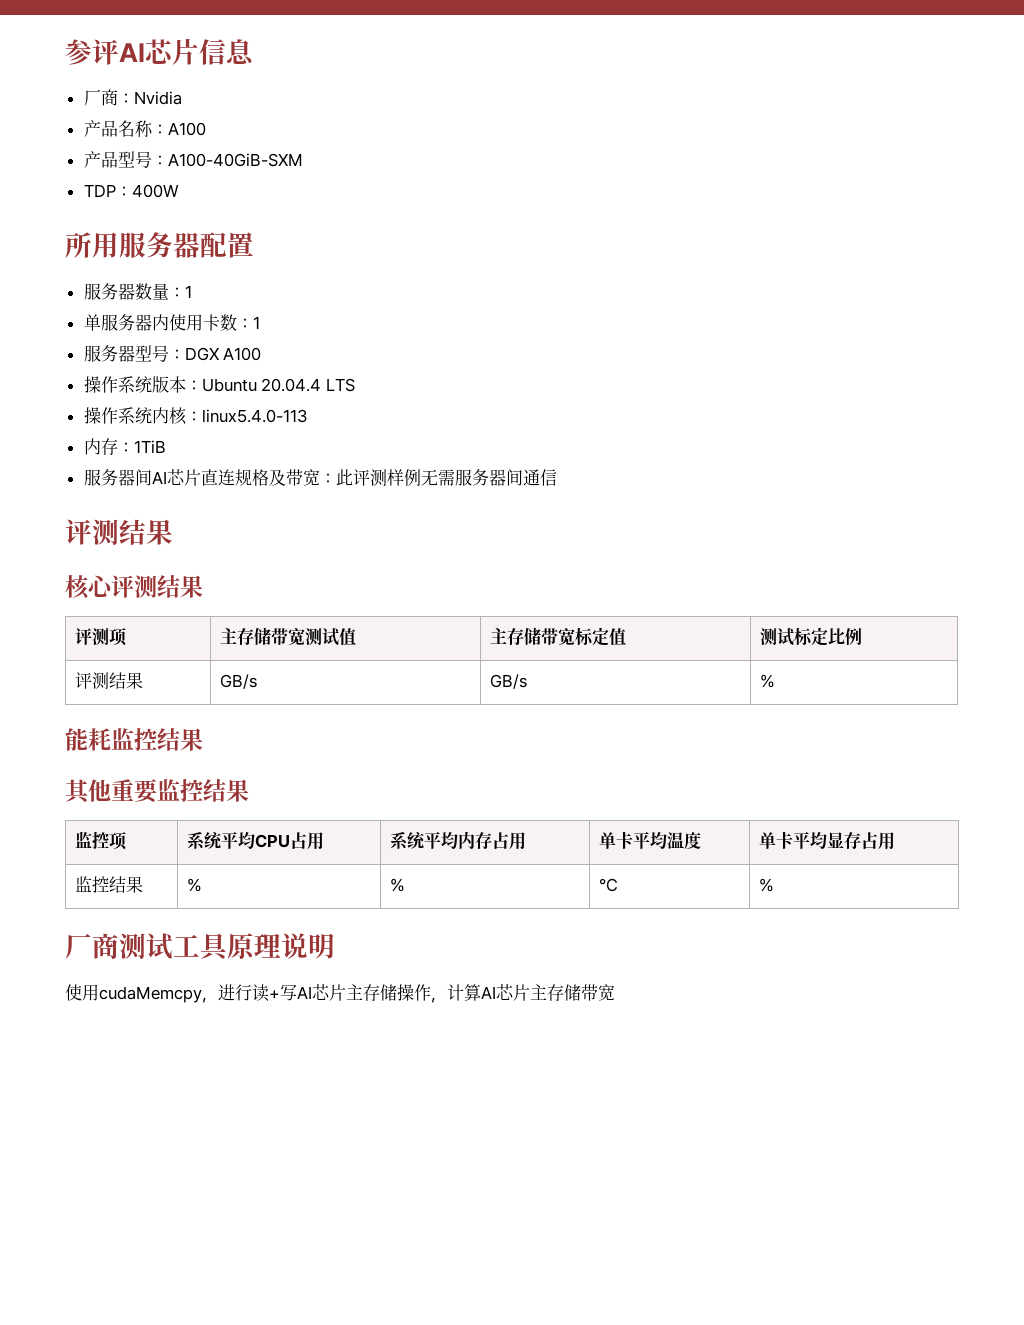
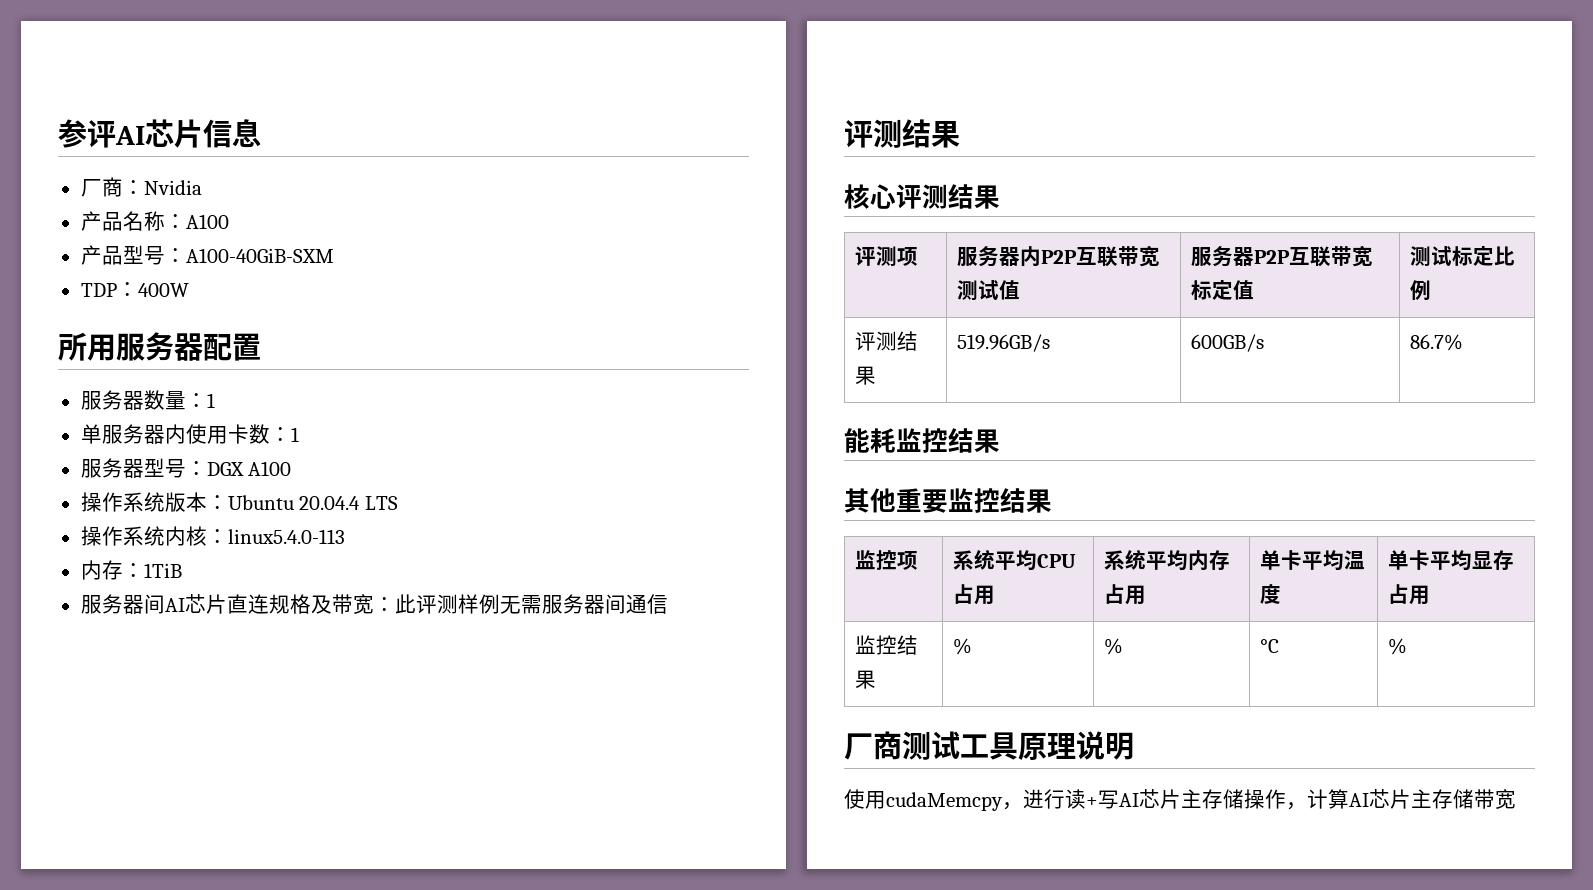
- 评测项 | 主存储带宽测试值 | 主存储带宽标定值 | 测试标定比例
+ 评测项 | 服务器内P2P互联带宽测试值 | 服务器P2P互联带宽标定值 | 测试标定比例
- 评测结果 | GB/s | GB/s | %
+ 评测结果 | 519.96GB/s | 600GB/s | 86.7%

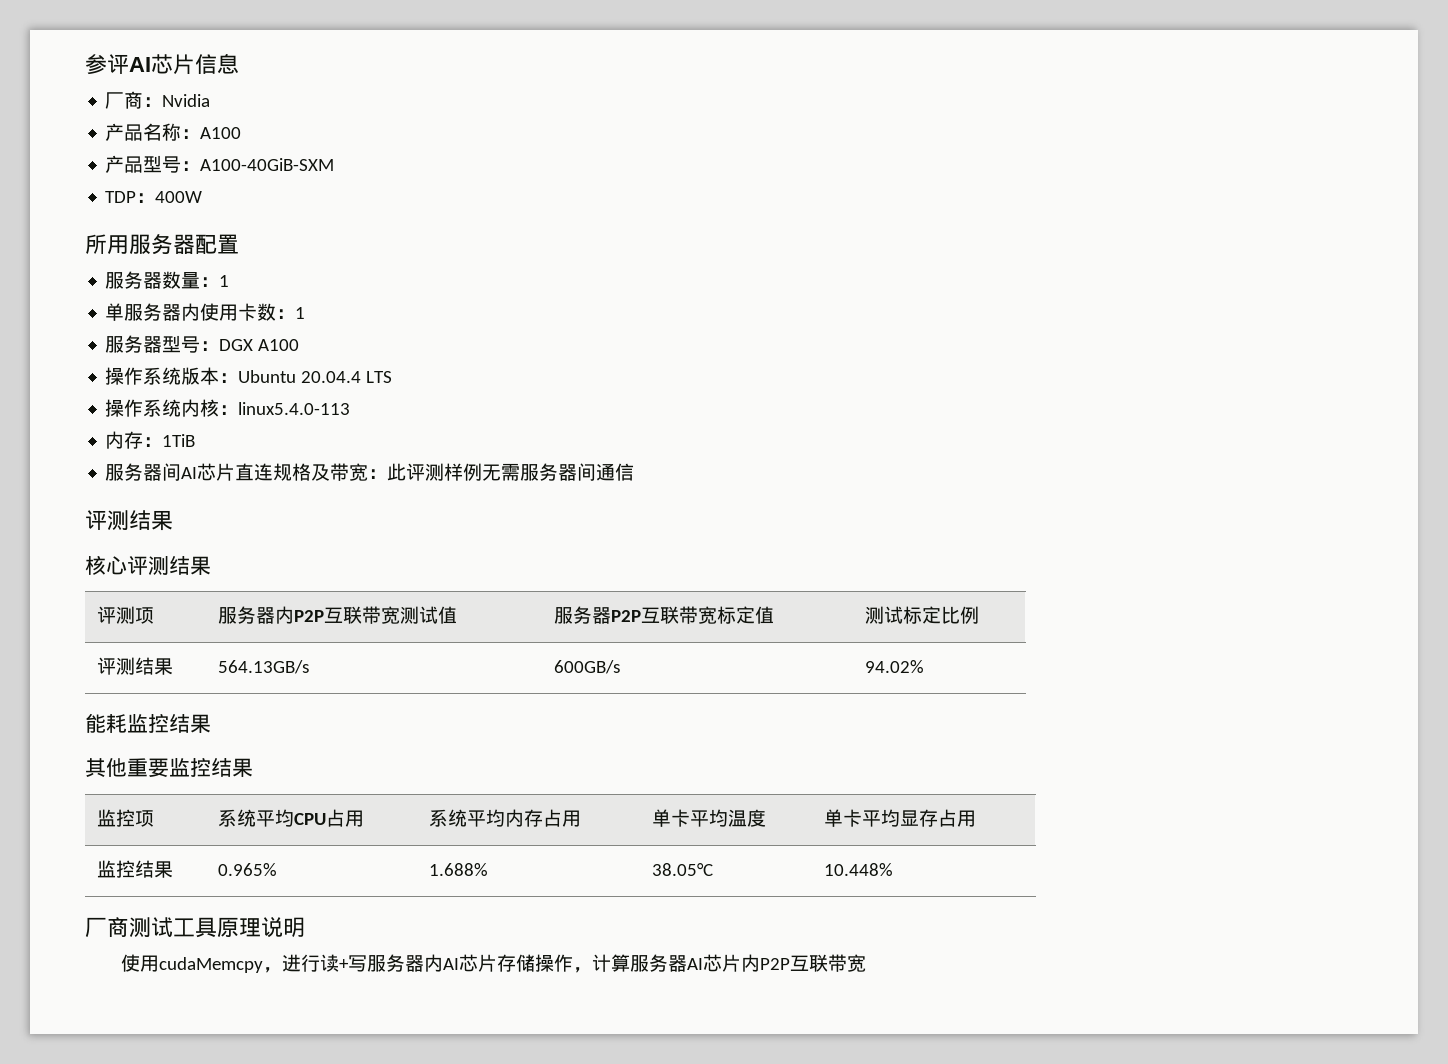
- 评测结果 | 519.96GB/s | 600GB/s | 86.7%
+ 评测结果 | 564.13GB/s | 600GB/s | 94.02%
- 监控结果 | % | % | °C | %
+ 监控结果 | 0.965% | 1.688% | 38.05°C | 10.448%
- 使用cudaMemcpy，进行读+写AI芯片主存储操作，计算AI芯片主存储带宽
+ 使用cudaMemcpy，进行读+写服务器内AI芯片存储操作，计算服务器AI芯片内P2P互联带宽

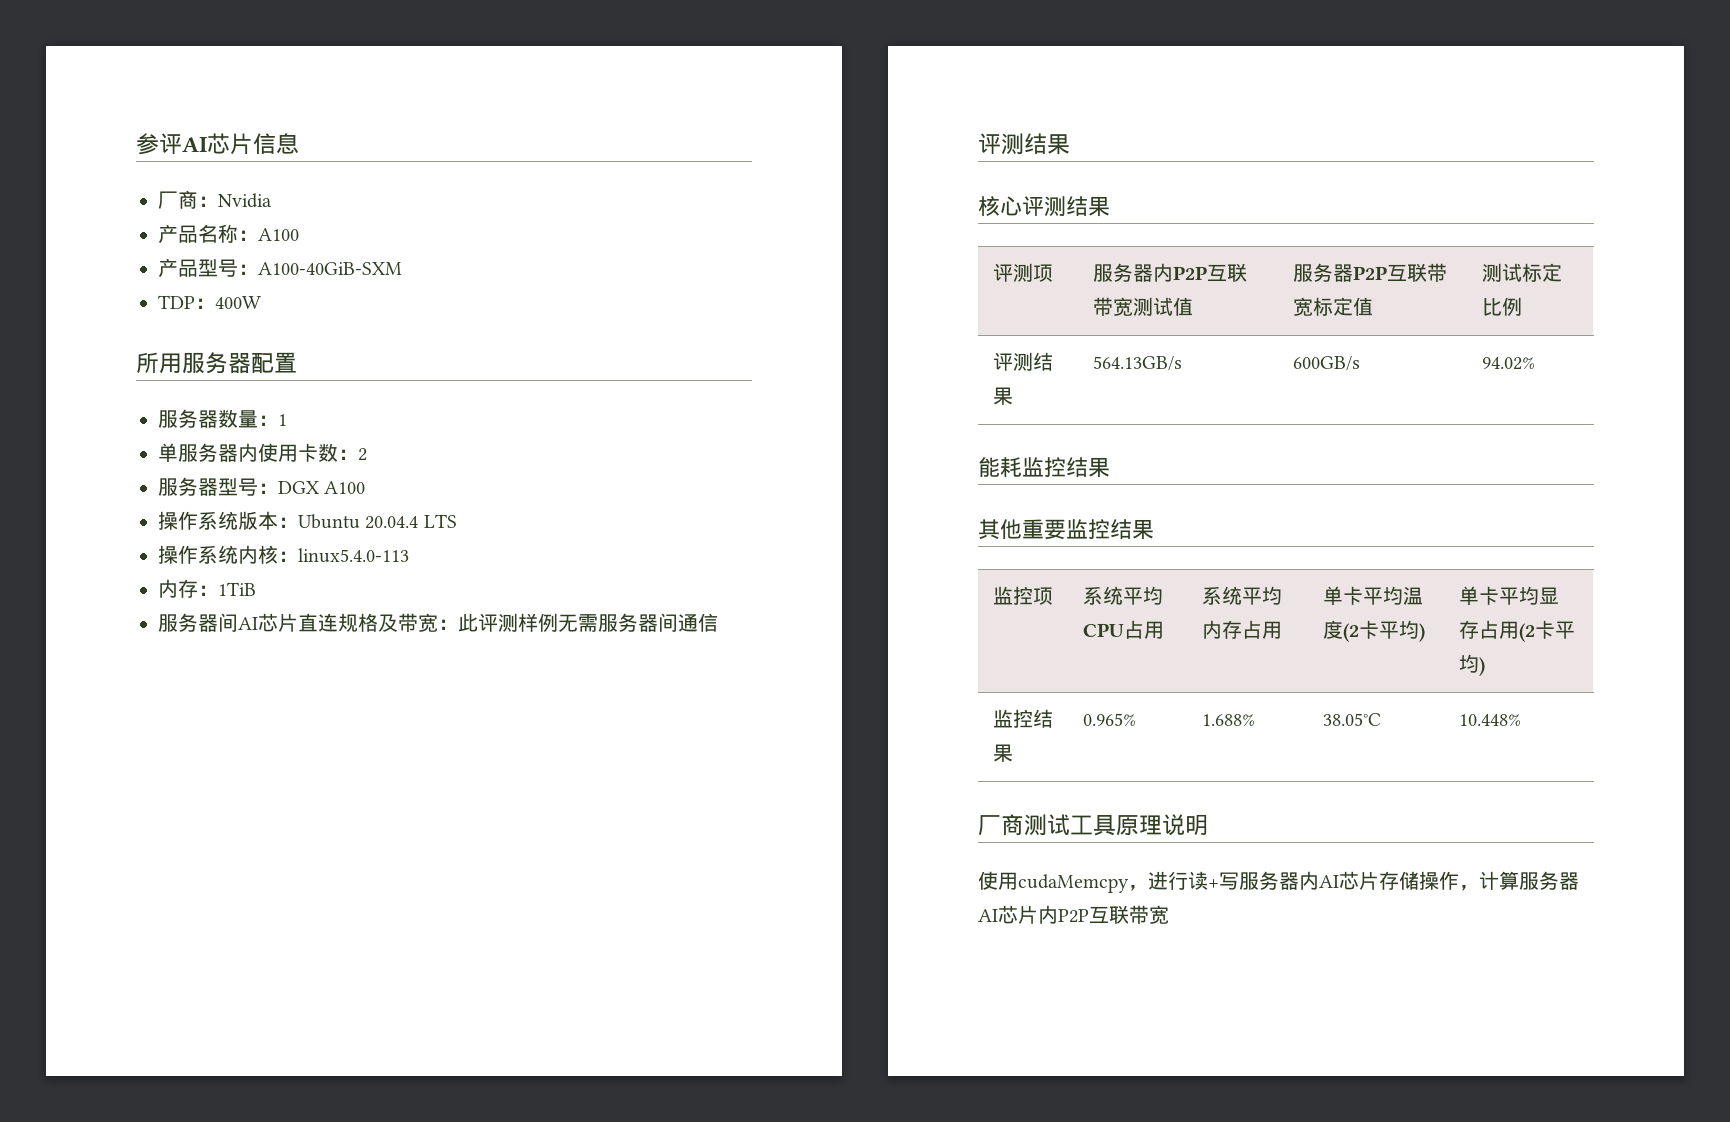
- 单服务器内使用卡数：1
+ 单服务器内使用卡数：2
- 监控项 | 系统平均CPU占用 | 系统平均内存占用 | 单卡平均温度 | 单卡平均显存占用
+ 监控项 | 系统平均CPU占用 | 系统平均内存占用 | 单卡平均温度(2卡平均) | 单卡平均显存占用(2卡平均)

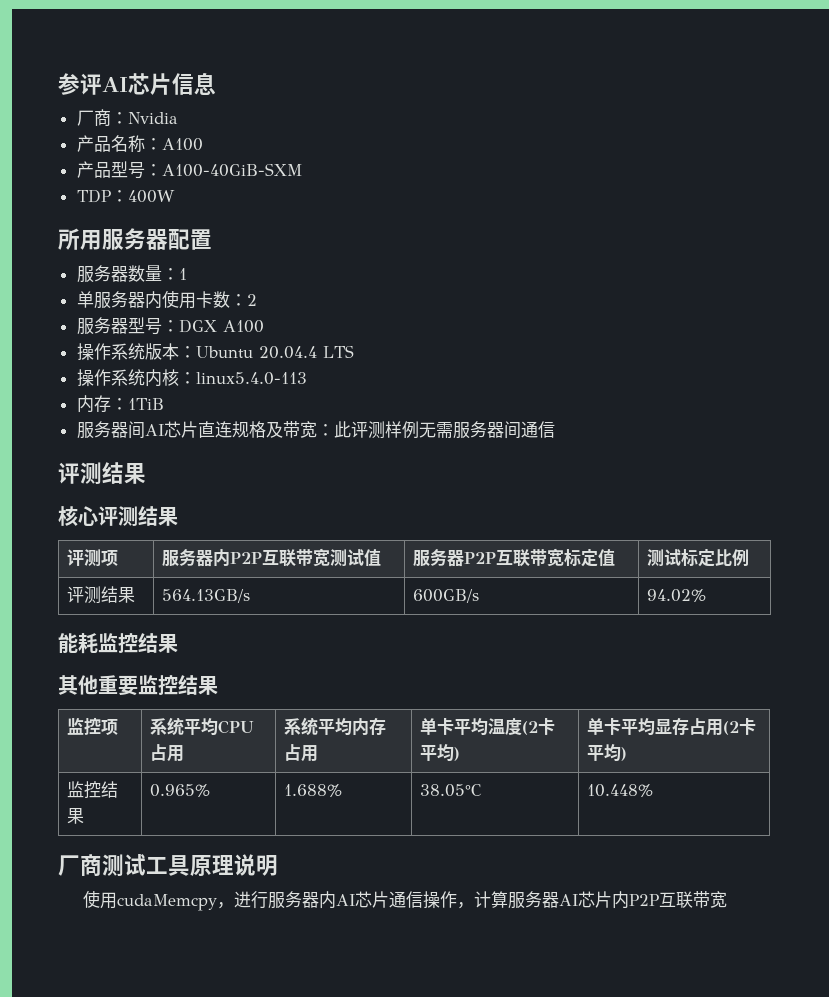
- 使用cudaMemcpy，进行读+写服务器内AI芯片存储操作，计算服务器AI芯片内P2P互联带宽
+ 使用cudaMemcpy，进行服务器内AI芯片通信操作，计算服务器AI芯片内P2P互联带宽

